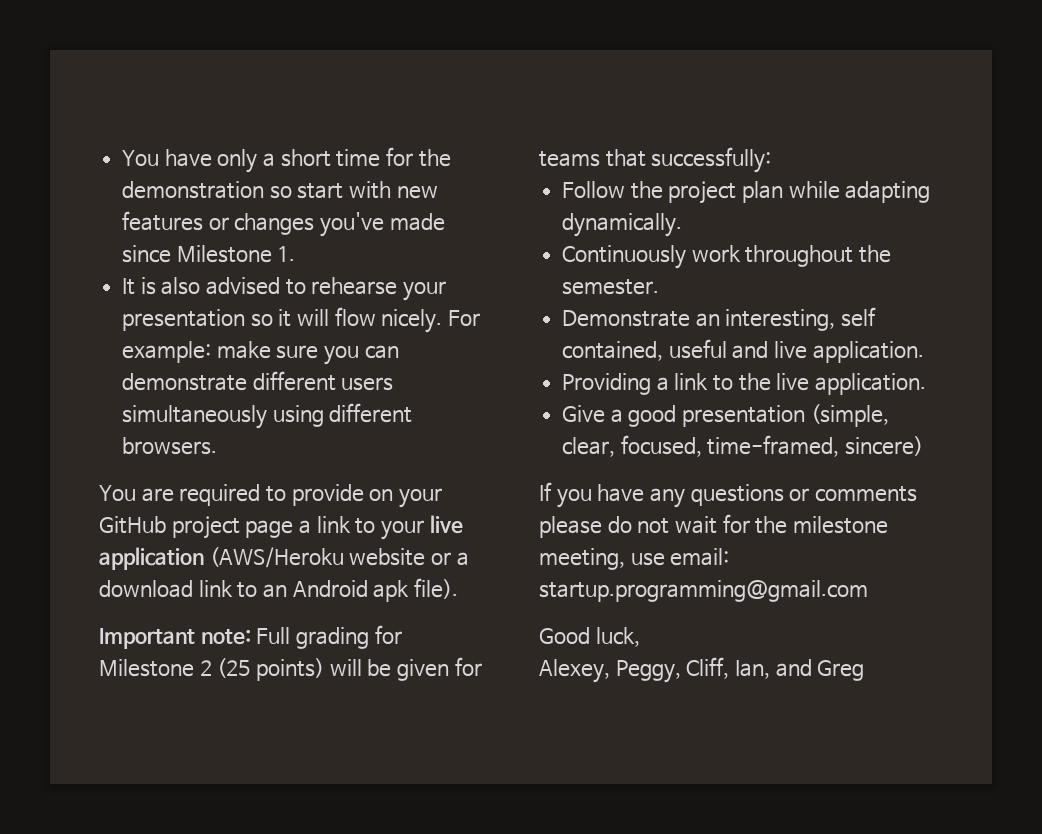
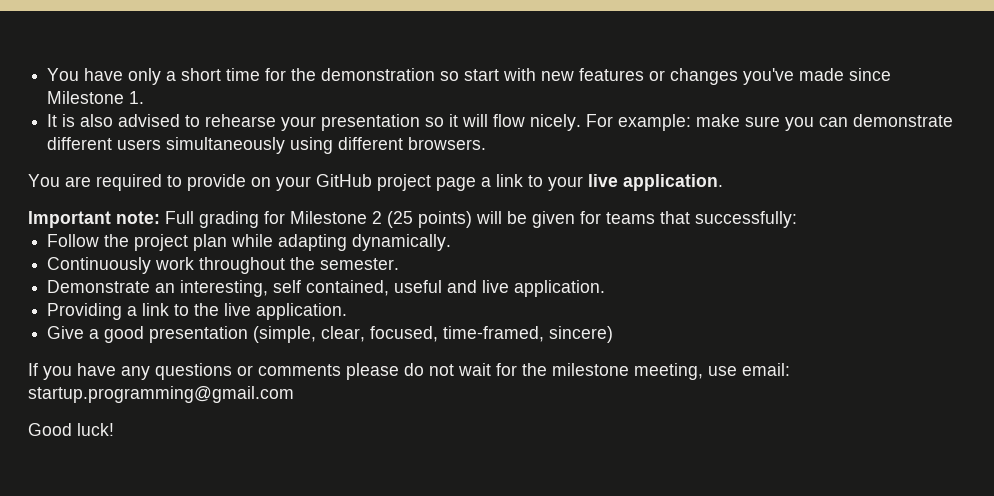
- You are required to provide on your GitHub project page a link to your live application (AWS/Heroku website or a download link to an Android apk file).
+ You are required to provide on your GitHub project page a link to your live application.
- Good luck,
- Alexey, Peggy, Cliff, Ian, and Greg
+ Good luck!

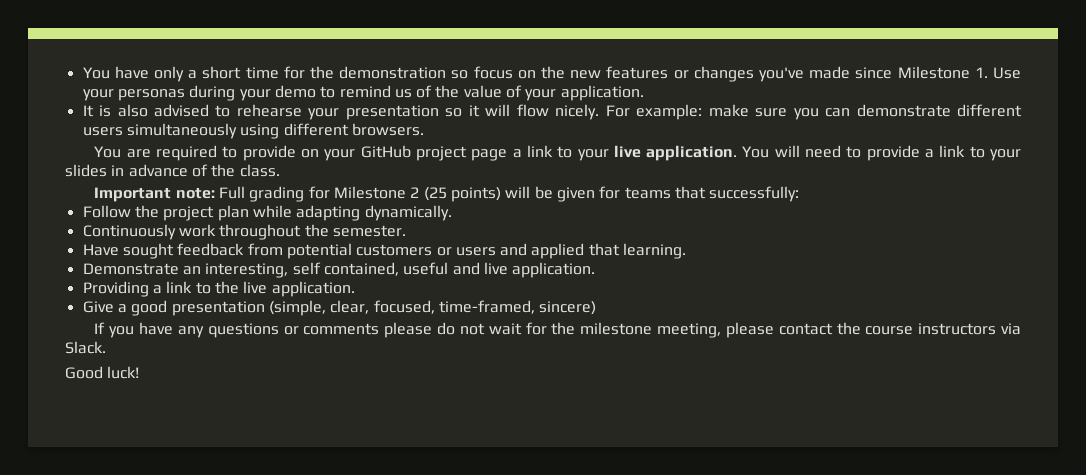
- You have only a short time for the demonstration so start with new features or changes you've made since Milestone 1.
+ You have only a short time for the demonstration so focus on the new features or changes you've made since Milestone 1. Use your personas during your demo to remind us of the value of your application.
+ You will need to provide a link to your slides in advance of the class.
+ Have sought feedback from potential customers or users and applied that learning.
- If you have any questions or comments please do not wait for the milestone meeting, use email: startup.programming@gmail.com
+ If you have any questions or comments please do not wait for the milestone meeting, please contact the course instructors via Slack.

